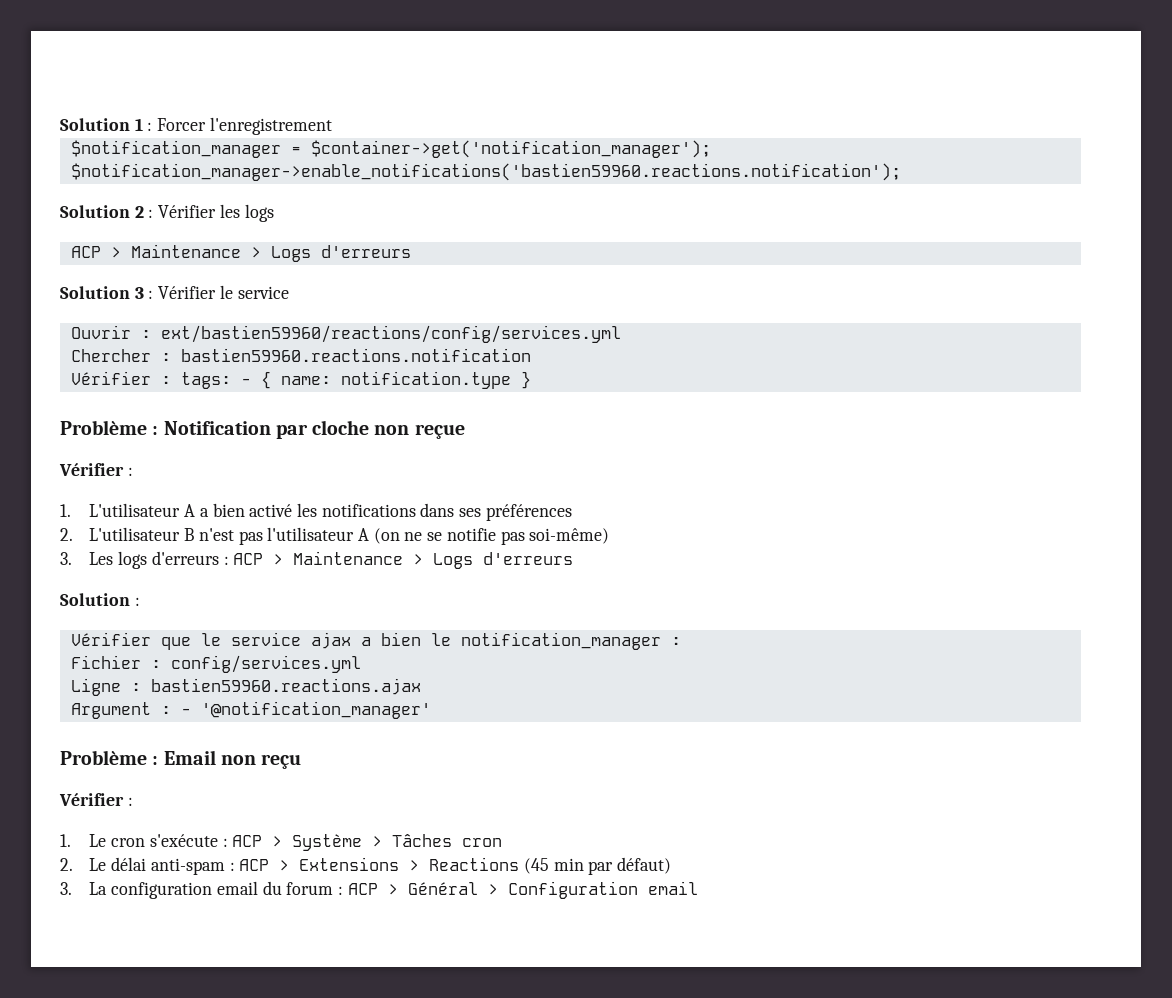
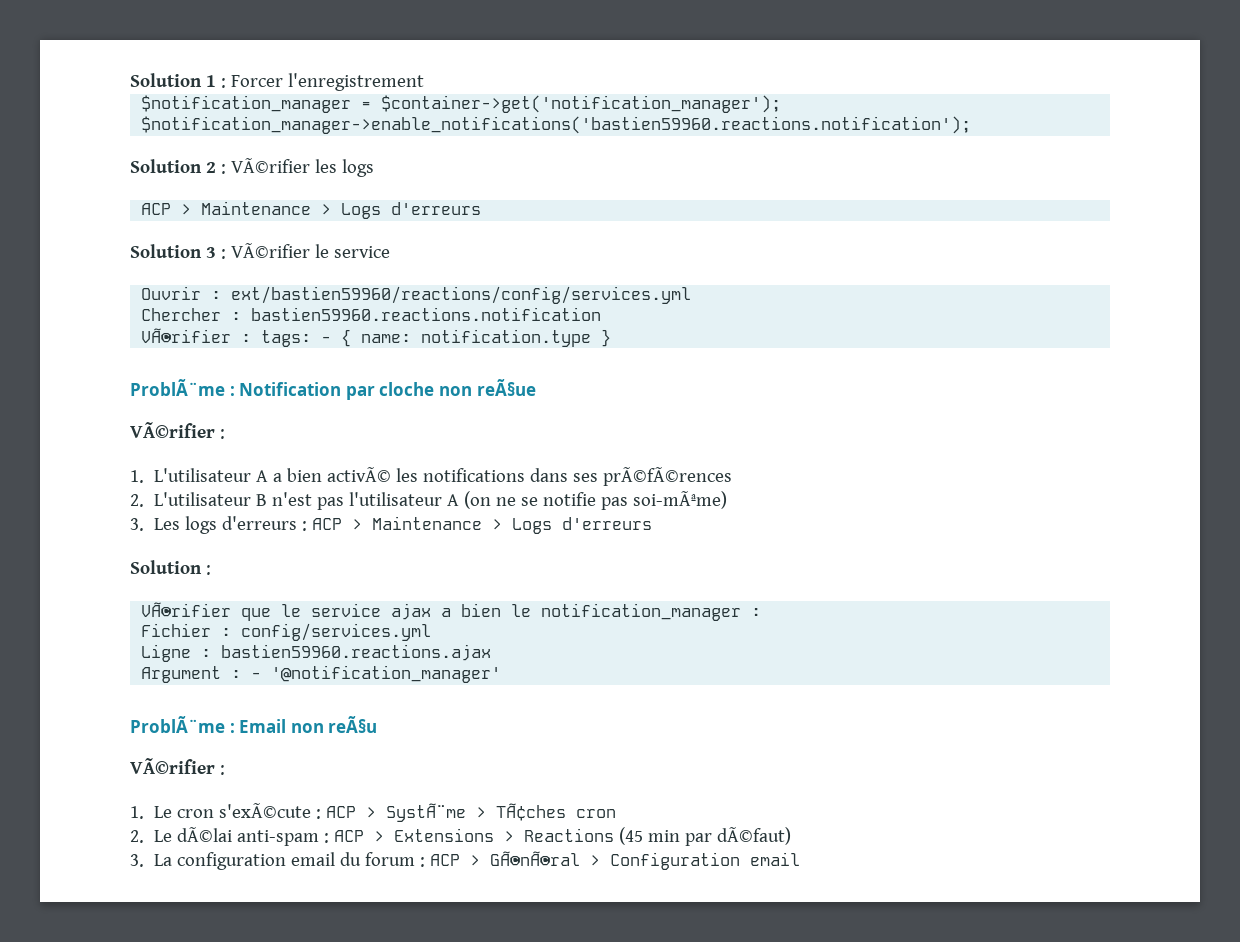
- Solution 2 : Vérifier les logs
+ Solution 2 : VÃ©rifier les logs
- Solution 3 : Vérifier le service
+ Solution 3 : VÃ©rifier le service
- Vérifier : tags: - { name: notification.type }
+ VÃ©rifier : tags: - { name: notification.type }
- Problème : Notification par cloche non reçue
- Vérifier :
+ ProblÃ¨me : Notification par cloche non reÃ§ue
+ VÃ©rifier :
- 1. L'utilisateur A a bien activé les notifications dans ses préférences
+ 1. L'utilisateur A a bien activÃ© les notifications dans ses prÃ©fÃ©rences
- 2. L'utilisateur B n'est pas l'utilisateur A (on ne se notifie pas soi-même)
+ 2. L'utilisateur B n'est pas l'utilisateur A (on ne se notifie pas soi-mÃªme)
- Vérifier que le service ajax a bien le notification_manager :
+ VÃ©rifier que le service ajax a bien le notification_manager :
- Problème : Email non reçu
- Vérifier :
+ ProblÃ¨me : Email non reÃ§u
+ VÃ©rifier :
- 1. Le cron s'exécute : ACP > Système > Tâches cron
+ 1. Le cron s'exÃ©cute : ACP > SystÃ¨me > TÃ¢ches cron
- 2. Le délai anti-spam : ACP > Extensions > Reactions (45 min par défaut)
+ 2. Le dÃ©lai anti-spam : ACP > Extensions > Reactions (45 min par dÃ©faut)
- 3. La configuration email du forum : ACP > Général > Configuration email
+ 3. La configuration email du forum : ACP > GÃ©nÃ©ral > Configuration email

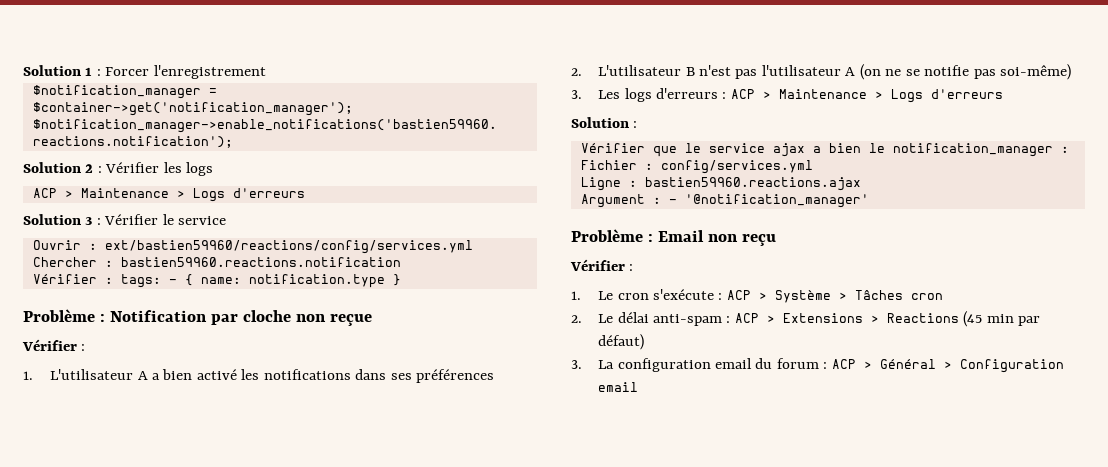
- Solution 2 : VÃ©rifier les logs
+ Solution 2 : Vérifier les logs
- Solution 3 : VÃ©rifier le service
+ Solution 3 : Vérifier le service
- VÃ©rifier : tags: - { name: notification.type }
+ Vérifier : tags: - { name: notification.type }
- ProblÃ¨me : Notification par cloche non reÃ§ue
- VÃ©rifier :
+ Problème : Notification par cloche non reçue
+ Vérifier :
- 1. L'utilisateur A a bien activÃ© les notifications dans ses prÃ©fÃ©rences
+ 1. L'utilisateur A a bien activé les notifications dans ses préférences
- 2. L'utilisateur B n'est pas l'utilisateur A (on ne se notifie pas soi-mÃªme)
+ 2. L'utilisateur B n'est pas l'utilisateur A (on ne se notifie pas soi-même)
- VÃ©rifier que le service ajax a bien le notification_manager :
+ Vérifier que le service ajax a bien le notification_manager :
- ProblÃ¨me : Email non reÃ§u
- VÃ©rifier :
+ Problème : Email non reçu
+ Vérifier :
- 1. Le cron s'exÃ©cute : ACP > SystÃ¨me > TÃ¢ches cron
+ 1. Le cron s'exécute : ACP > Système > Tâches cron
- 2. Le dÃ©lai anti-spam : ACP > Extensions > Reactions (45 min par dÃ©faut)
+ 2. Le délai anti-spam : ACP > Extensions > Reactions (45 min par défaut)
- 3. La configuration email du forum : ACP > GÃ©nÃ©ral > Configuration email
+ 3. La configuration email du forum : ACP > Général > Configuration email

